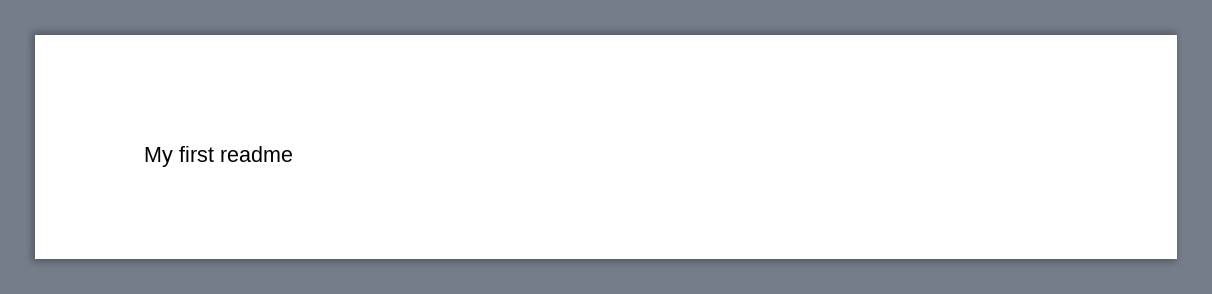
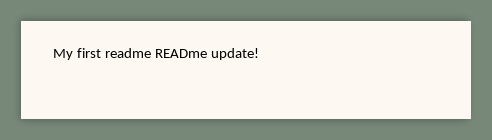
- My first readme
+ My first readme READme update!

